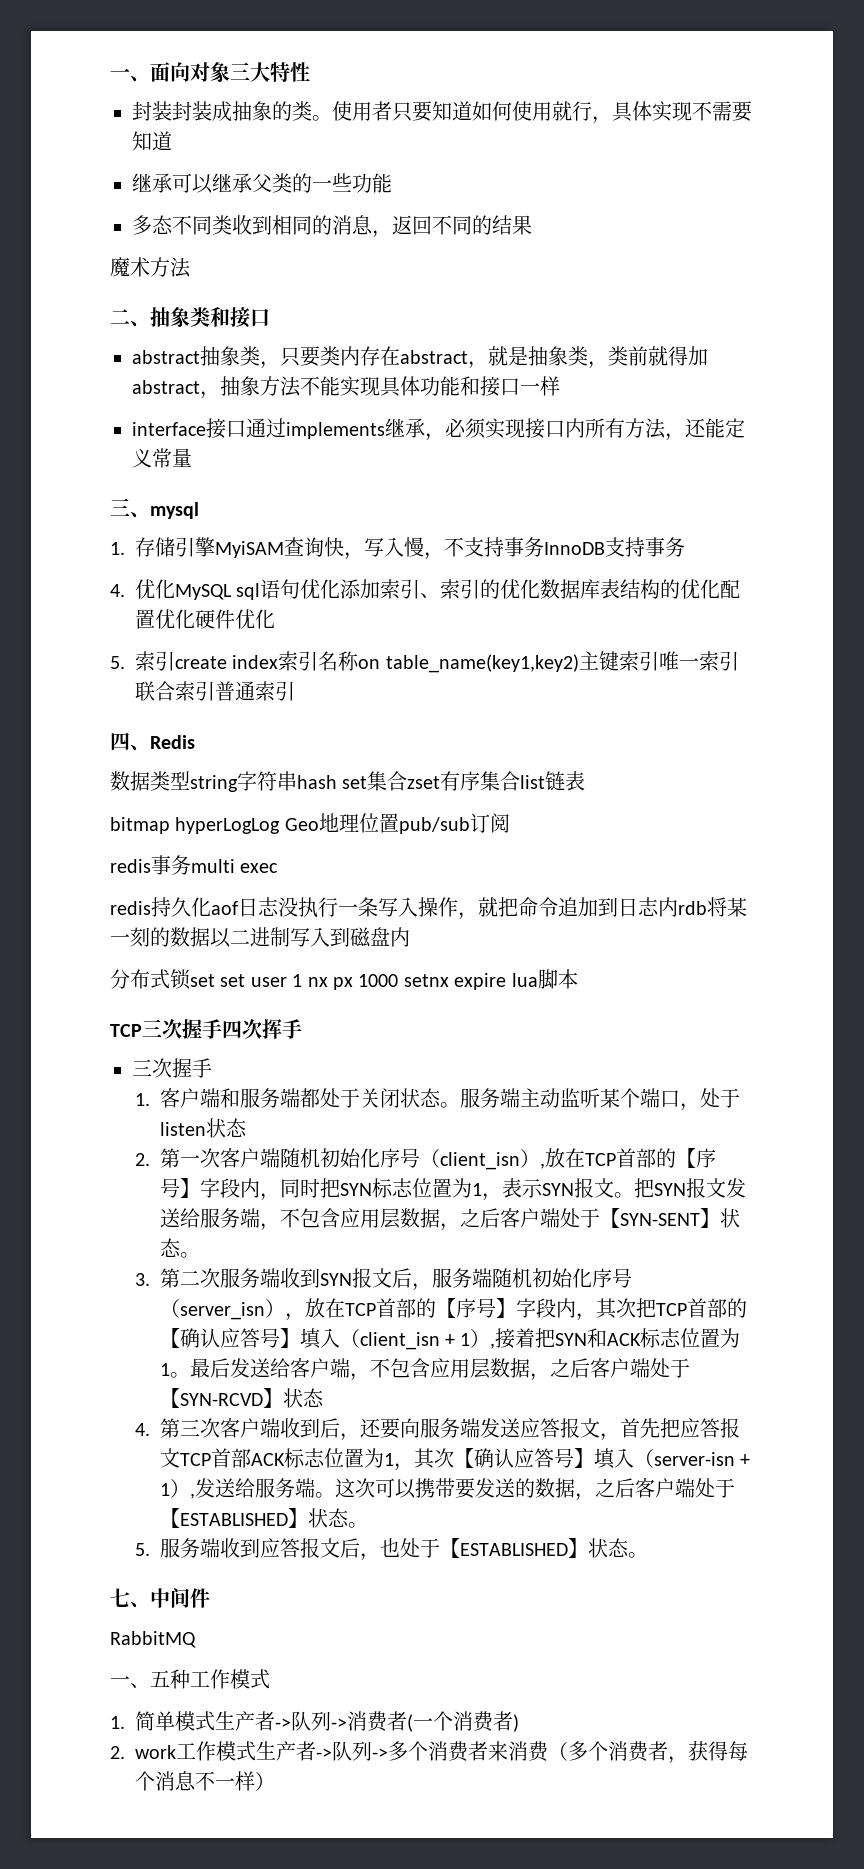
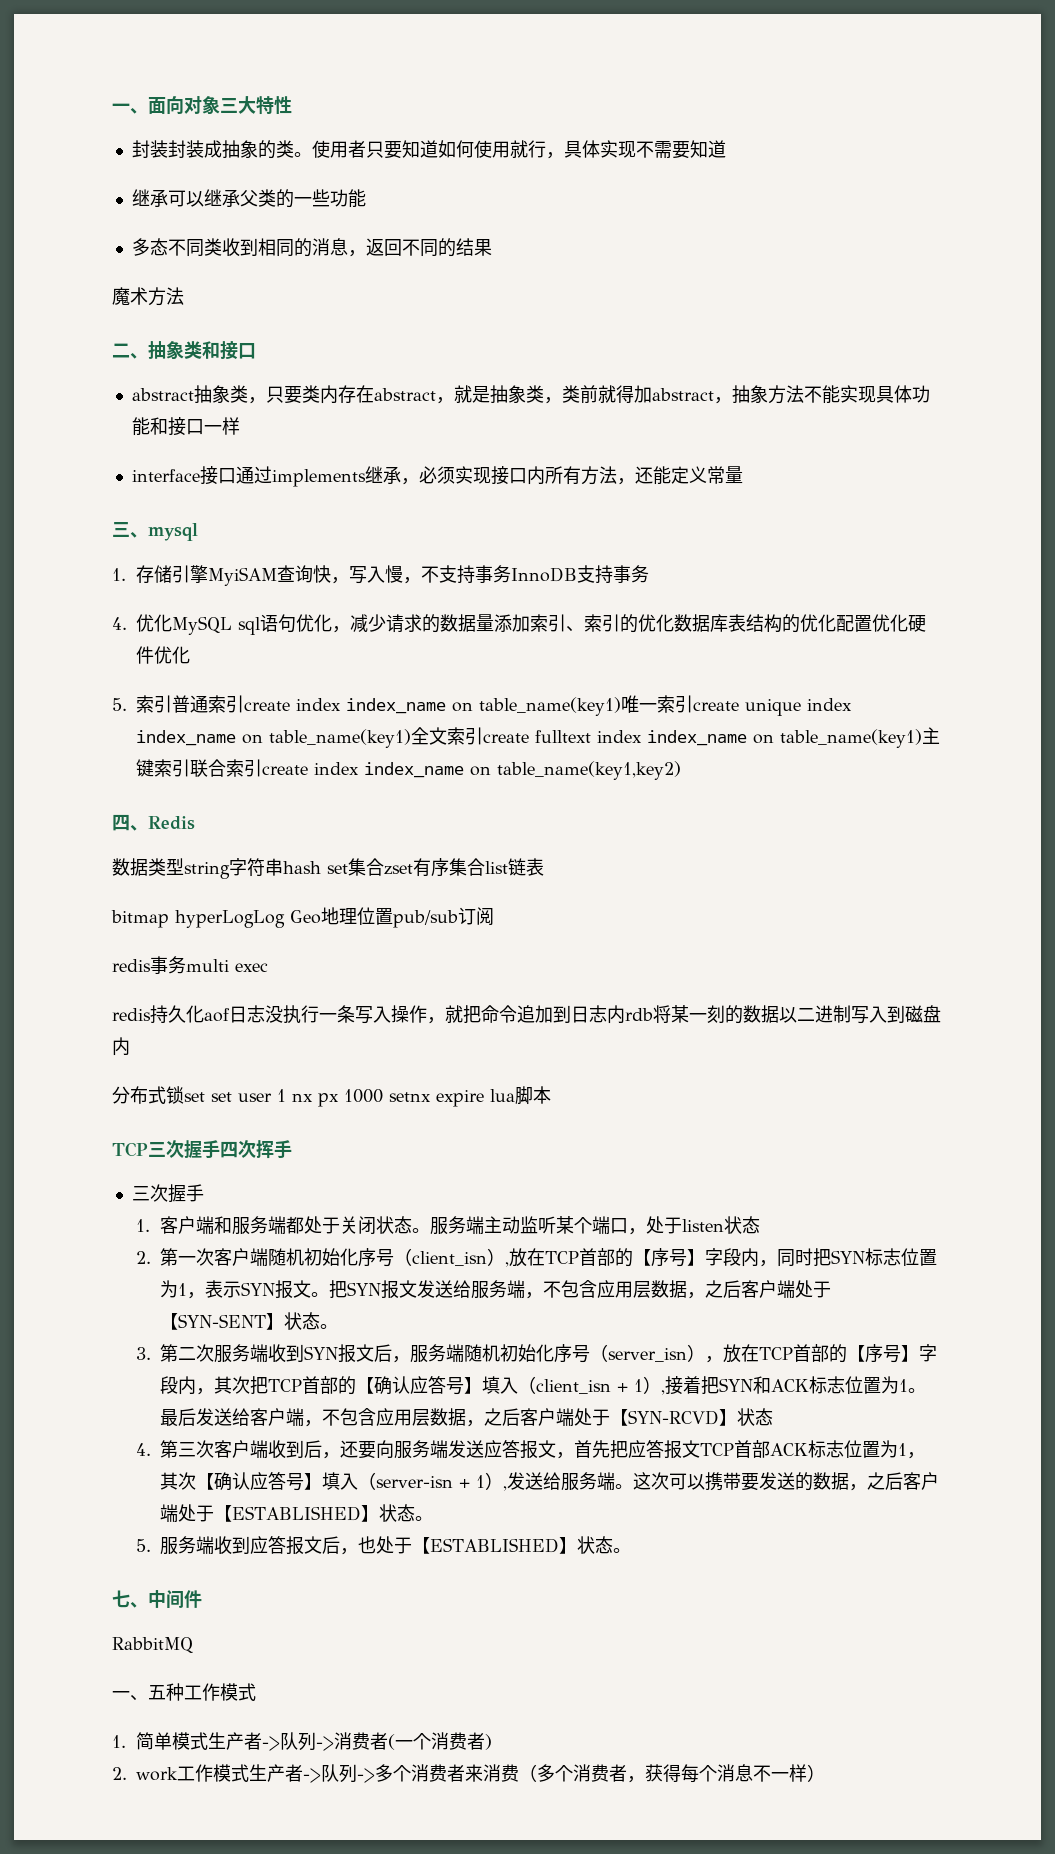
- 4.优化MySQL sql语句优化添加索引、索引的优化数据库表结构的优化配置优化硬件优化
+ 4.优化MySQL sql语句优化，减少请求的数据量添加索引、索引的优化数据库表结构的优化配置优化硬件优化
- 5.索引create index索引名称on table_name(key1,key2)主键索引唯一索引联合索引普通索引
+ 5.索引普通索引create index index_name on table_name(key1)唯一索引create unique index index_name on table_name(key1)全文索引create fulltext index index_name on table_name(key1)主键索引联合索引create index index_name on table_name(key1,key2)

